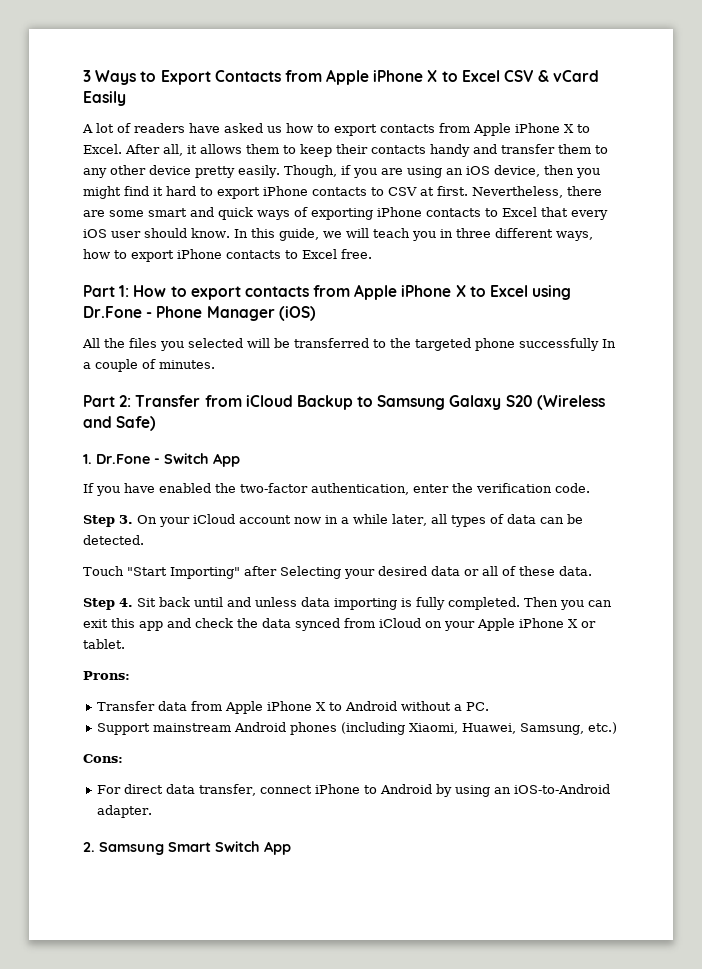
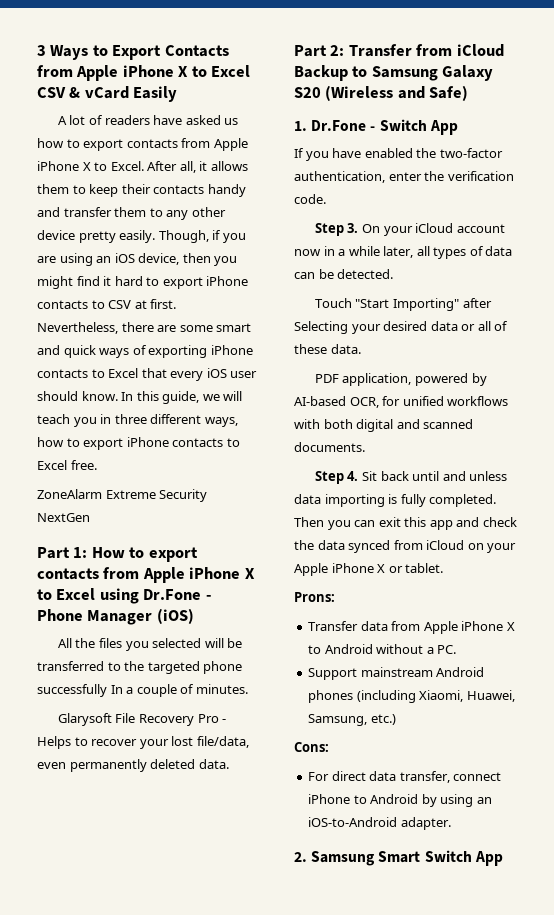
+ ZoneAlarm Extreme Security NextGen
+ Glarysoft File Recovery Pro - Helps to recover your lost file/data, even permanently deleted data.
+ PDF application, powered by AI-based OCR, for unified workflows with both digital and scanned documents.

